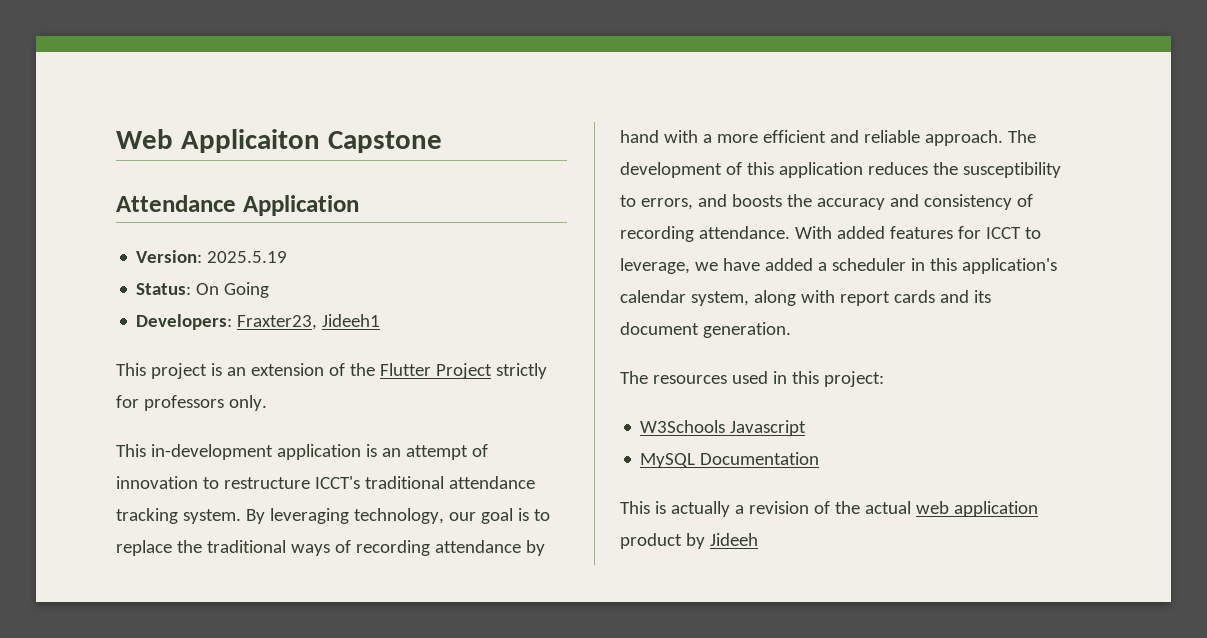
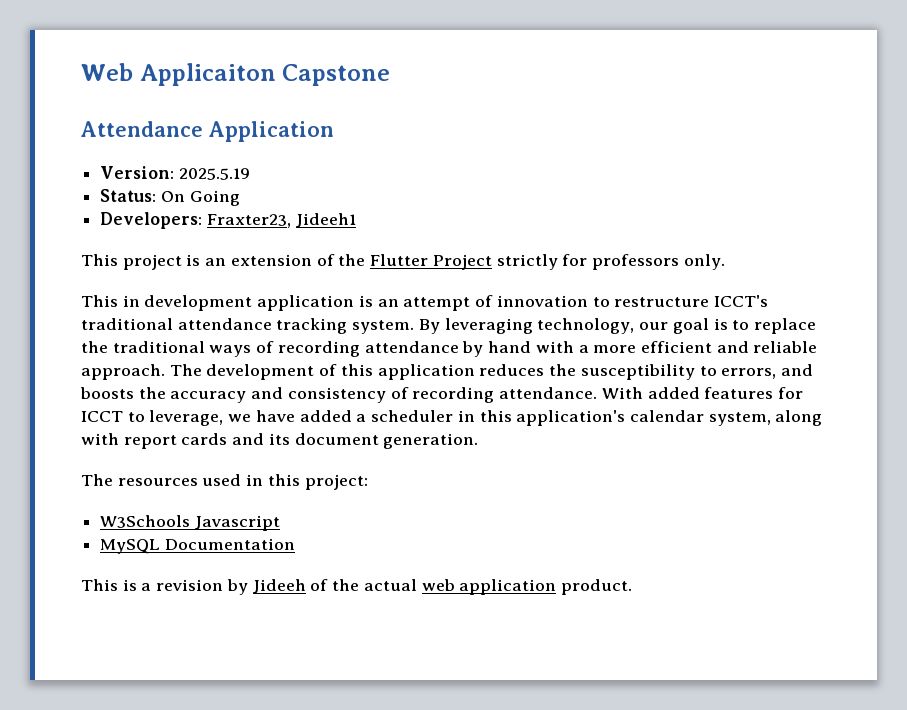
- This in-development application is an attempt of innovation to restructure ICCT's traditional attendance tracking system.
+ This in development application is an attempt of innovation to restructure ICCT's traditional attendance tracking system.
- This is actually a revision of the actual web application product by Jideeh
+ This is a revision by Jideeh of the actual web application product.

